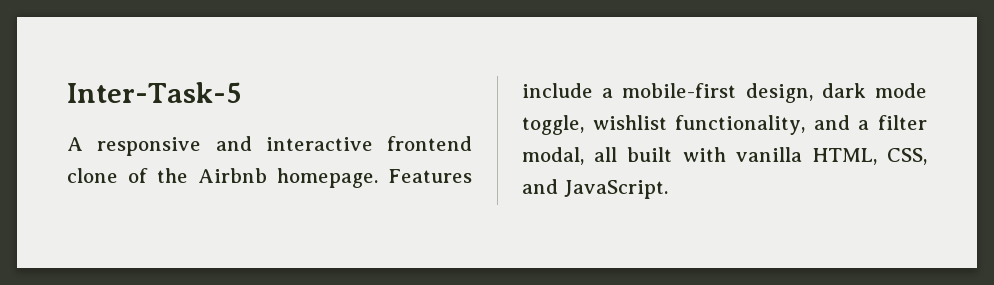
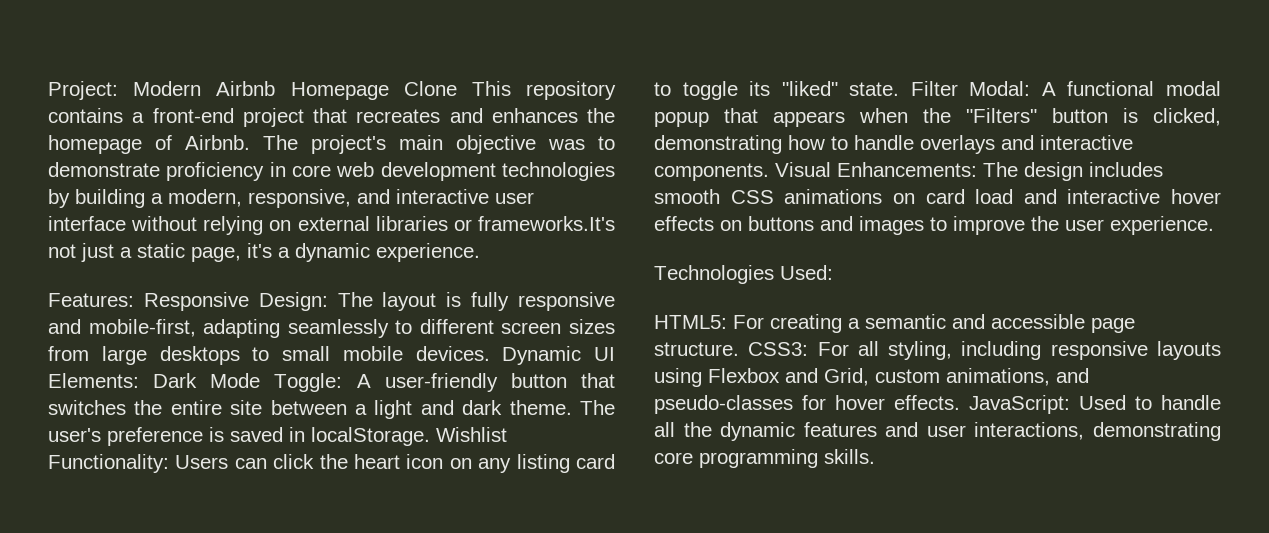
- Inter-Task-5
- A responsive and interactive frontend clone of the Airbnb homepage. Features include a mobile-first design, dark mode toggle, wishlist functionality, and a filter modal, all built with vanilla HTML, CSS, and JavaScript.
+ Project: Modern Airbnb Homepage Clone This repository contains a front-end project that recreates and enhances the homepage of Airbnb. The project's main objective was to demonstrate proficiency in core web development technologies by building a modern, responsive, and interactive user interface without relying on external libraries or frameworks.It's not just a static page, it's a dynamic experience.
+ Features: Responsive Design: The layout is fully responsive and mobile-first, adapting seamlessly to different screen sizes from large desktops to small mobile devices. Dynamic UI Elements: Dark Mode Toggle: A user-friendly button that switches the entire site between a light and dark theme. The user's preference is saved in localStorage. Wishlist Functionality: Users can click the heart icon on any listing card to toggle its "liked" state. Filter Modal: A functional modal popup that appears when the "Filters" button is clicked, demonstrating how to handle overlays and interactive components. Visual Enhancements: The design includes smooth CSS animations on card load and interactive hover effects on buttons and images to improve the user experience.
+ Technologies Used:
+ HTML5: For creating a semantic and accessible page structure. CSS3: For all styling, including responsive layouts using Flexbox and Grid, custom animations, and pseudo-classes for hover effects. JavaScript: Used to handle all the dynamic features and user interactions, demonstrating core programming skills.

